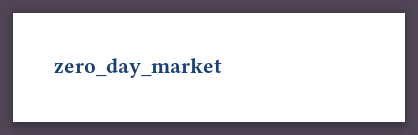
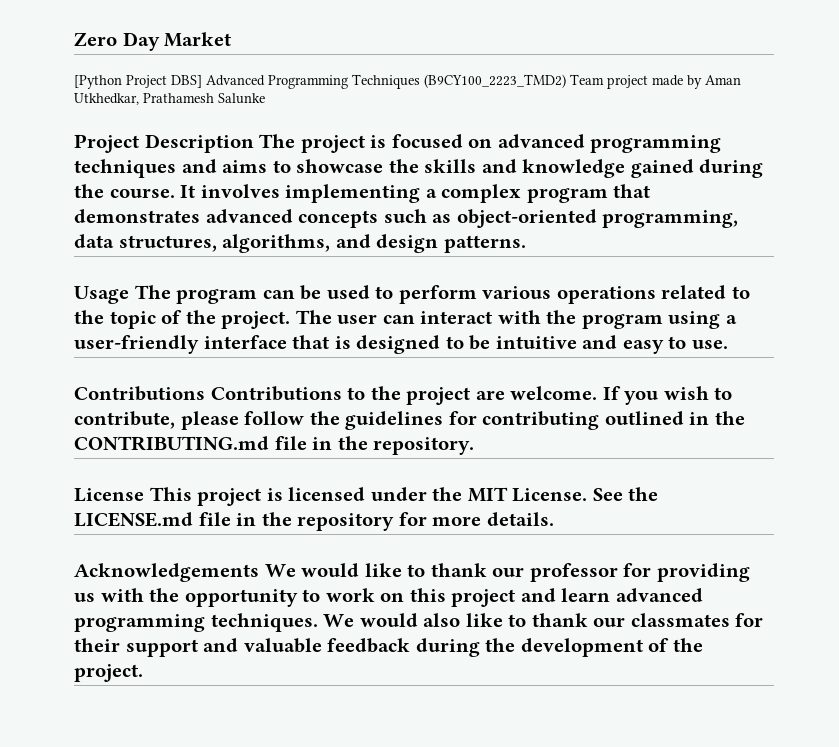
- zero_day_market
+ Zero Day Market
+ [Python Project DBS] Advanced Programming Techniques (B9CY100_2223_TMD2) Team project made by Aman Utkhedkar, Prathamesh Salunke
+ Project Description The project is focused on advanced programming techniques and aims to showcase the skills and knowledge gained during the course. It involves implementing a complex program that demonstrates advanced concepts such as object-oriented programming, data structures, algorithms, and design patterns.
+ Usage The program can be used to perform various operations related to the topic of the project. The user can interact with the program using a user-friendly interface that is designed to be intuitive and easy to use.
+ Contributions Contributions to the project are welcome. If you wish to contribute, please follow the guidelines for contributing outlined in the CONTRIBUTING.md file in the repository.
+ License This project is licensed under the MIT License. See the LICENSE.md file in the repository for more details.
+ Acknowledgements We would like to thank our professor for providing us with the opportunity to work on this project and learn advanced programming techniques. We would also like to thank our classmates for their support and valuable feedback during the development of the project.

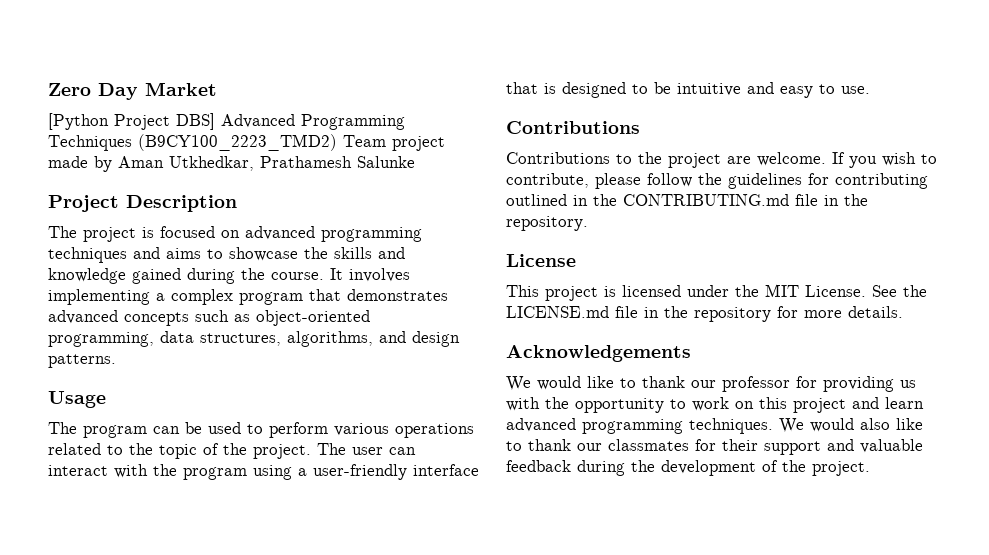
- Project Description The project is focused on advanced programming techniques and aims to showcase the skills and knowledge gained during the course.
+ Project Description
+ The project is focused on advanced programming techniques and aims to showcase the skills and knowledge gained during the course.
- Usage The program can be used to perform various operations related to the topic of the project.
+ Usage
+ The program can be used to perform various operations related to the topic of the project.
  The user can interact with the program using a user-friendly interface that is designed to be intuitive and easy to use.
- Contributions Contributions to the project are welcome.
+ Contributions
+ Contributions to the project are welcome.
- License This project is licensed under the MIT License.
+ License
+ This project is licensed under the MIT License.
- Acknowledgements We would like to thank our professor for providing us with the opportunity to work on this project and learn advanced programming techniques.
+ Acknowledgements
+ We would like to thank our professor for providing us with the opportunity to work on this project and learn advanced programming techniques.

